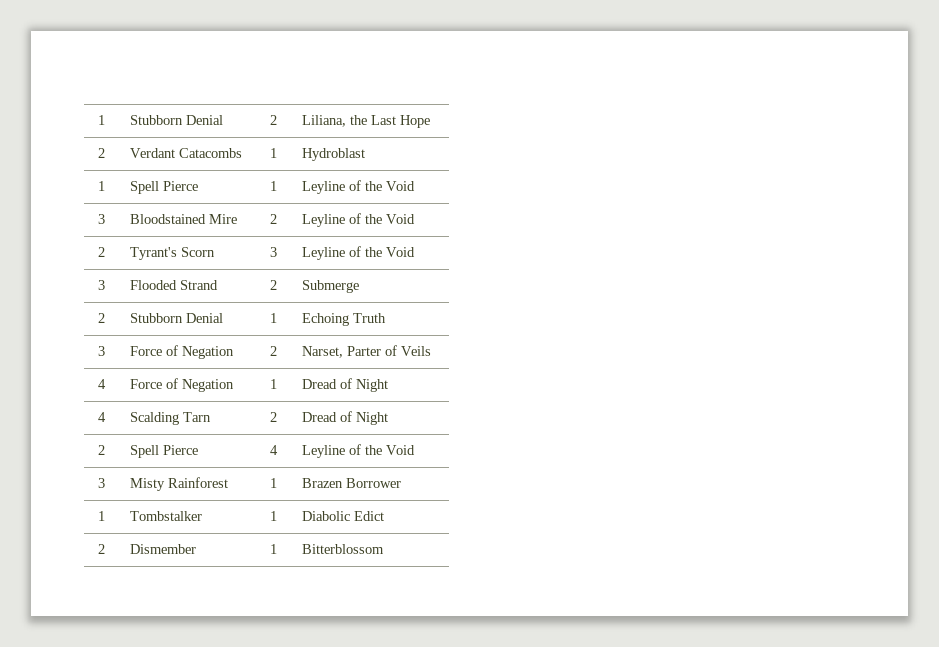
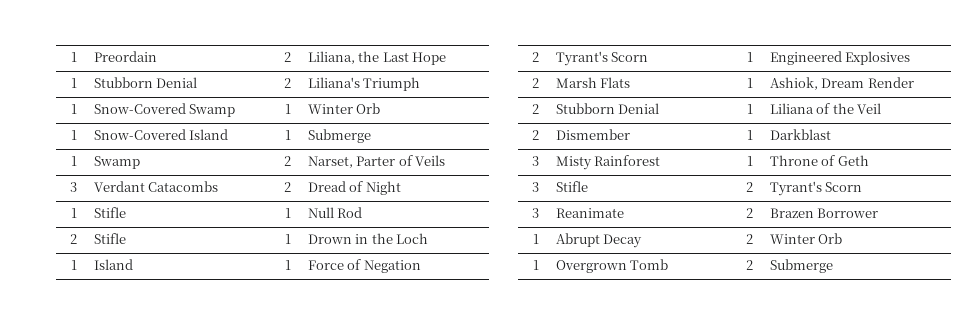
- 1 | Stubborn Denial | 2 | Liliana, the Last Hope
+ 1 | Preordain | 2 | Liliana, the Last Hope
- 2 | Verdant Catacombs | 1 | Hydroblast
- 1 | Spell Pierce | 1 | Leyline of the Void
- 3 | Bloodstained Mire | 2 | Leyline of the Void
- 2 | Tyrant's Scorn | 3 | Leyline of the Void
- 3 | Flooded Strand | 2 | Submerge
- 2 | Stubborn Denial | 1 | Echoing Truth
- 3 | Force of Negation | 2 | Narset, Parter of Veils
- 4 | Force of Negation | 1 | Dread of Night
- 4 | Scalding Tarn | 2 | Dread of Night
- 2 | Spell Pierce | 4 | Leyline of the Void
- 3 | Misty Rainforest | 1 | Brazen Borrower
- 1 | Tombstalker | 1 | Diabolic Edict
- 2 | Dismember | 1 | Bitterblossom
+ 1 | Stubborn Denial | 2 | Liliana's Triumph
+ 1 | Snow-Covered Swamp | 1 | Winter Orb
+ 1 | Snow-Covered Island | 1 | Submerge
+ 1 | Swamp | 2 | Narset, Parter of Veils
+ 3 | Verdant Catacombs | 2 | Dread of Night
+ 1 | Stifle | 1 | Null Rod
+ 2 | Stifle | 1 | Drown in the Loch
+ 1 | Island | 1 | Force of Negation
+ 2 | Tyrant's Scorn | 1 | Engineered Explosives
+ 2 | Marsh Flats | 1 | Ashiok, Dream Render
+ 2 | Stubborn Denial | 1 | Liliana of the Veil
+ 2 | Dismember | 1 | Darkblast
+ 3 | Misty Rainforest | 1 | Throne of Geth
+ 3 | Stifle | 2 | Tyrant's Scorn
+ 3 | Reanimate | 2 | Brazen Borrower
+ 1 | Abrupt Decay | 2 | Winter Orb
+ 1 | Overgrown Tomb | 2 | Submerge

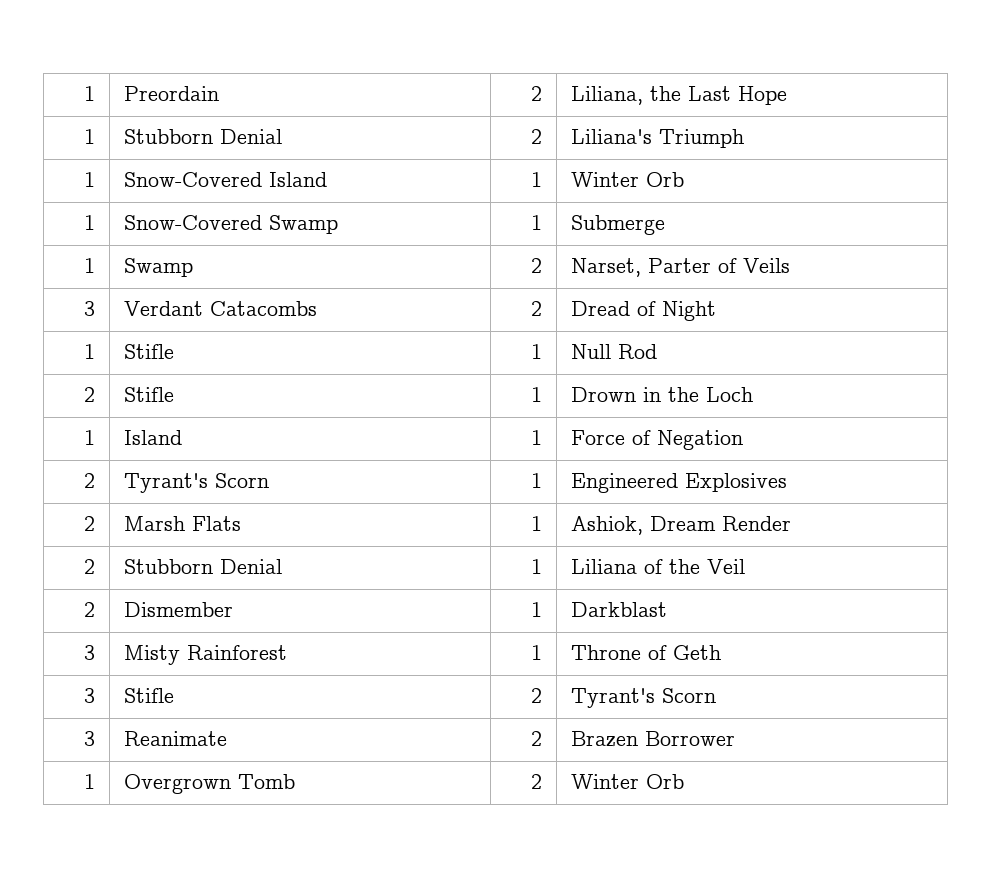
- 1 | Snow-Covered Swamp | 1 | Winter Orb
+ 1 | Snow-Covered Island | 1 | Winter Orb
- 1 | Snow-Covered Island | 1 | Submerge
+ 1 | Snow-Covered Swamp | 1 | Submerge
- 1 | Abrupt Decay | 2 | Winter Orb
+ 1 | Overgrown Tomb | 2 | Winter Orb
- 1 | Overgrown Tomb | 2 | Submerge

